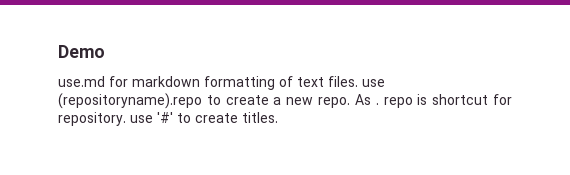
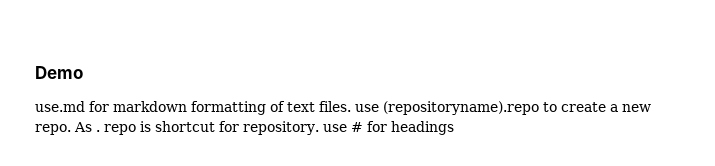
- As . repo is shortcut for repository. use '#' to create titles.
+ As . repo is shortcut for repository. use # for headings

